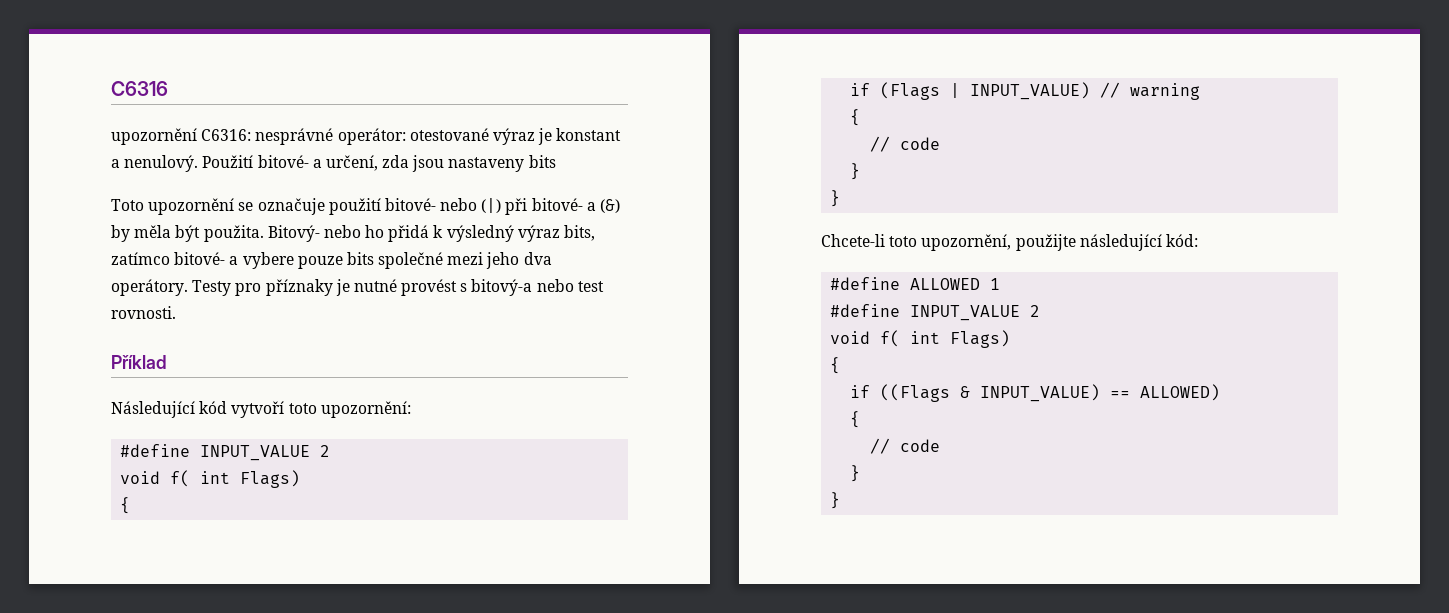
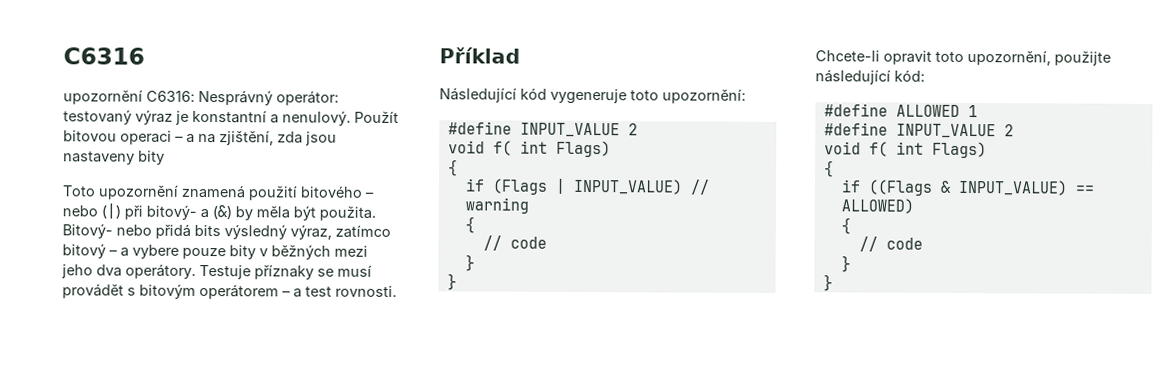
- upozornění C6316: nesprávné operátor: otestované výraz je konstant a nenulový.
+ upozornění C6316: Nesprávný operátor: testovaný výraz je konstantní a nenulový.
- Použití bitové- a určení, zda jsou nastaveny bits
+ Použít bitovou operaci – a na zjištění, zda jsou nastaveny bity
- Toto upozornění se označuje použití bitové- nebo (|) při bitové- a (&) by měla být použita.
+ Toto upozornění znamená použití bitového – nebo (|) při bitový- a (&) by měla být použita.
- Bitový- nebo ho přidá k výsledný výraz bits, zatímco bitové- a vybere pouze bits společné mezi jeho dva operátory. Testy pro příznaky je nutné provést s bitový-a nebo test rovnosti.
+ Bitový- nebo přidá bits výsledný výraz, zatímco bitový – a vybere pouze bity v běžných mezi jeho dva operátory. Testuje příznaky se musí provádět s bitovým operátorem – a test rovnosti.
- Následující kód vytvoří toto upozornění:
+ Následující kód vygeneruje toto upozornění:
- Chcete-li toto upozornění, použijte následující kód:
+ Chcete-li opravit toto upozornění, použijte následující kód:

